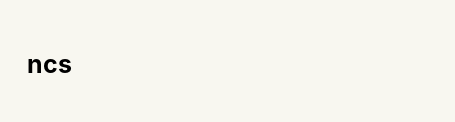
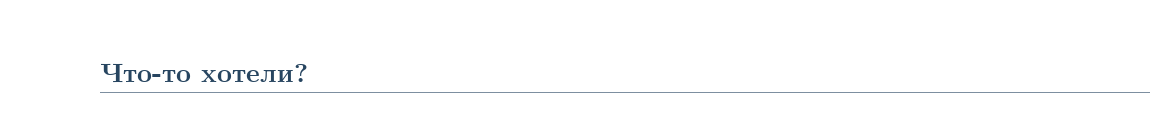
- ncs
+ Что-то хотели?

